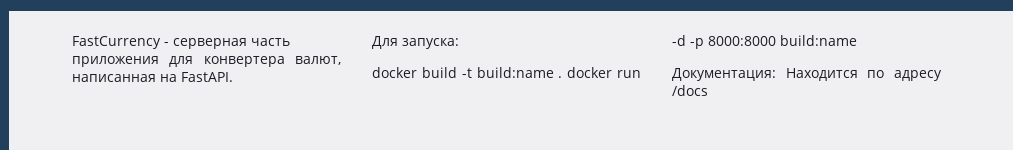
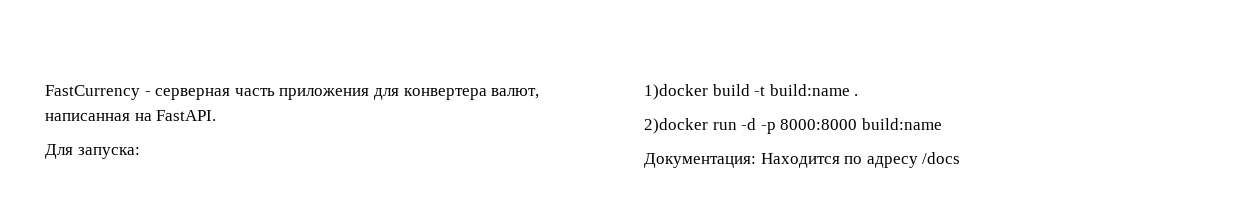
- docker build -t build:name . docker run -d -p 8000:8000 build:name
+ 1)docker build -t build:name .
+ 2)docker run -d -p 8000:8000 build:name

